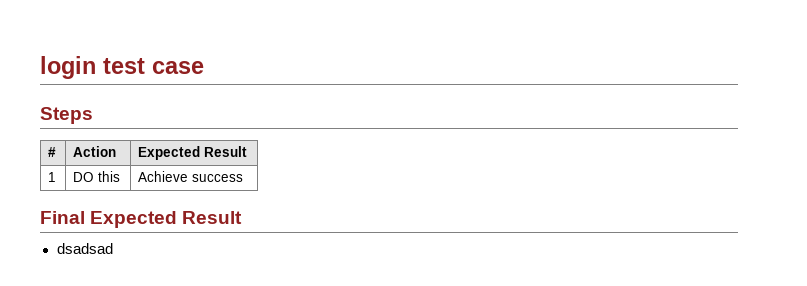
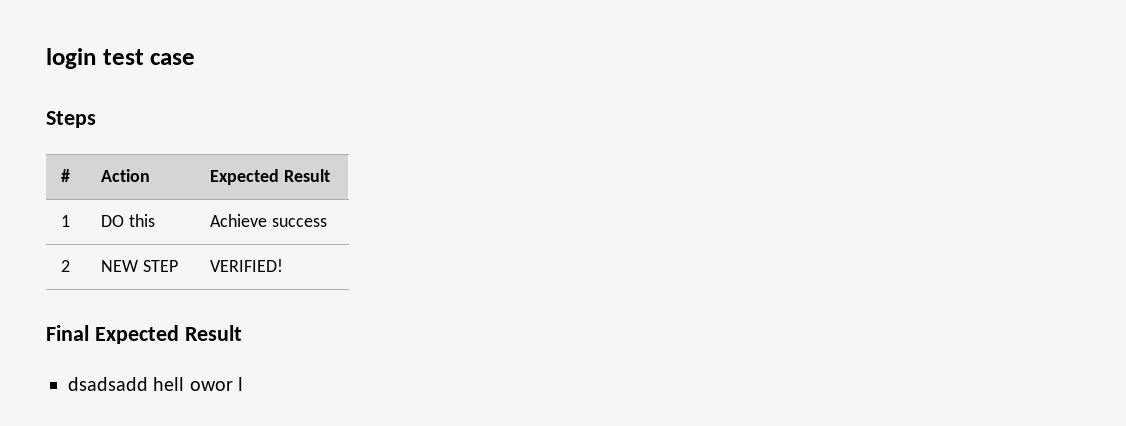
+ 2 | NEW STEP | VERIFIED!
- dsadsad
+ dsadsadd hell owor l

